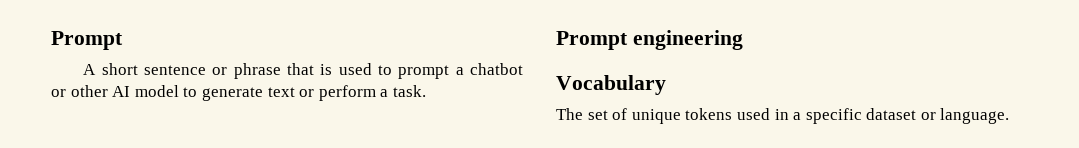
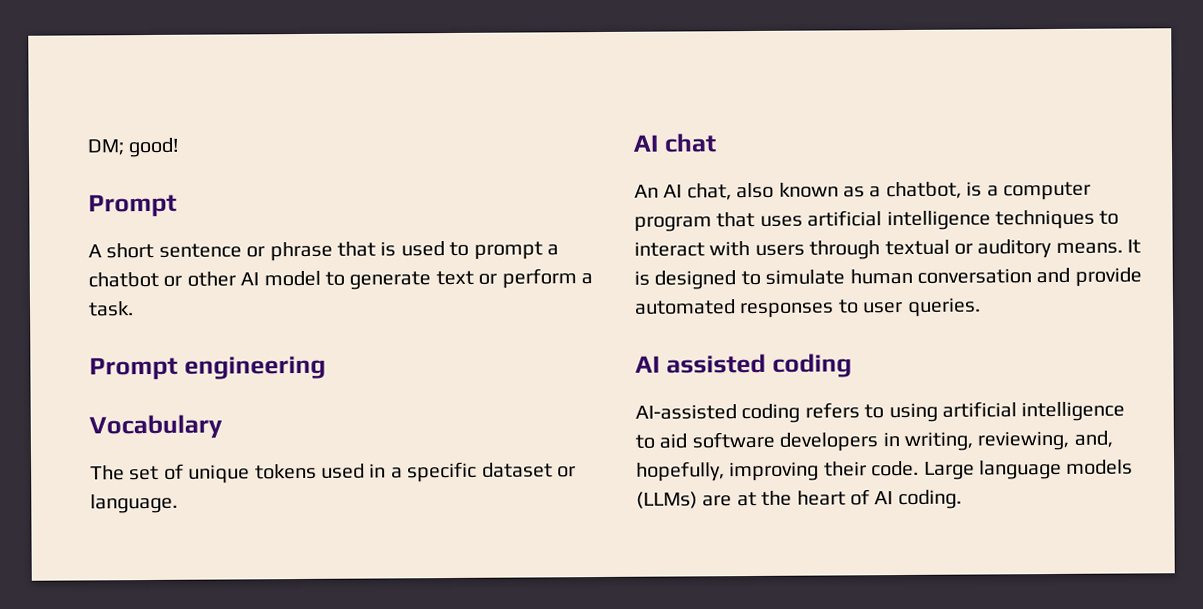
+ DM; good!
+ AI chat
+ An AI chat, also known as a chatbot, is a computer program that uses artificial intelligence techniques to interact with users through textual or auditory means. It is designed to simulate human conversation and provide automated responses to user queries.
+ AI assisted coding
+ AI-assisted coding refers to using artificial intelligence to aid software developers in writing, reviewing, and, hopefully, improving their code. Large language models (LLMs) are at the heart of AI coding.

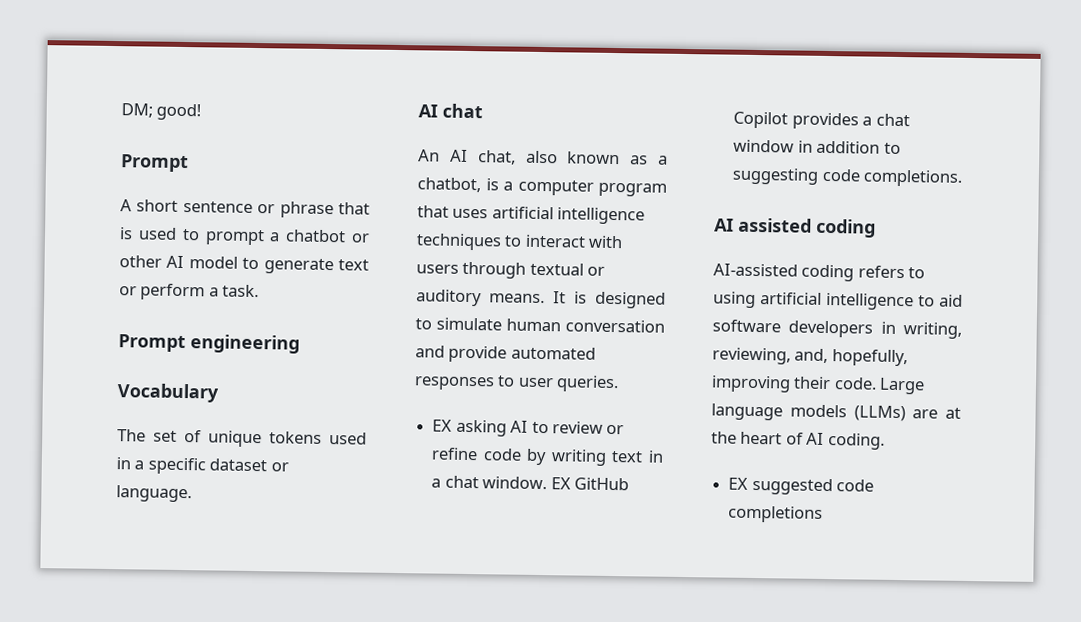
+ EX asking AI to review or refine code by writing text in a chat window. EX GitHub Copilot provides a chat window in addition to suggesting code completions.
+ EX suggested code completions

